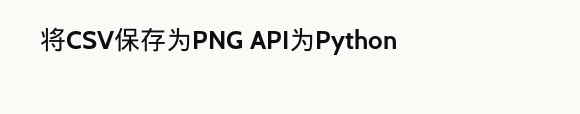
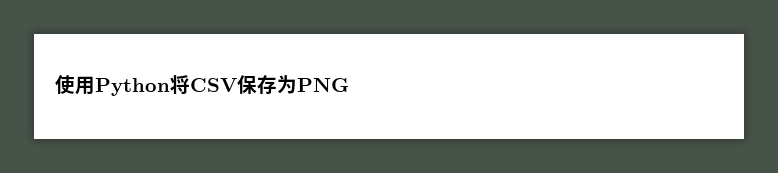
- 将CSV保存为PNG API为Python
+ 使用Python将CSV保存为PNG

